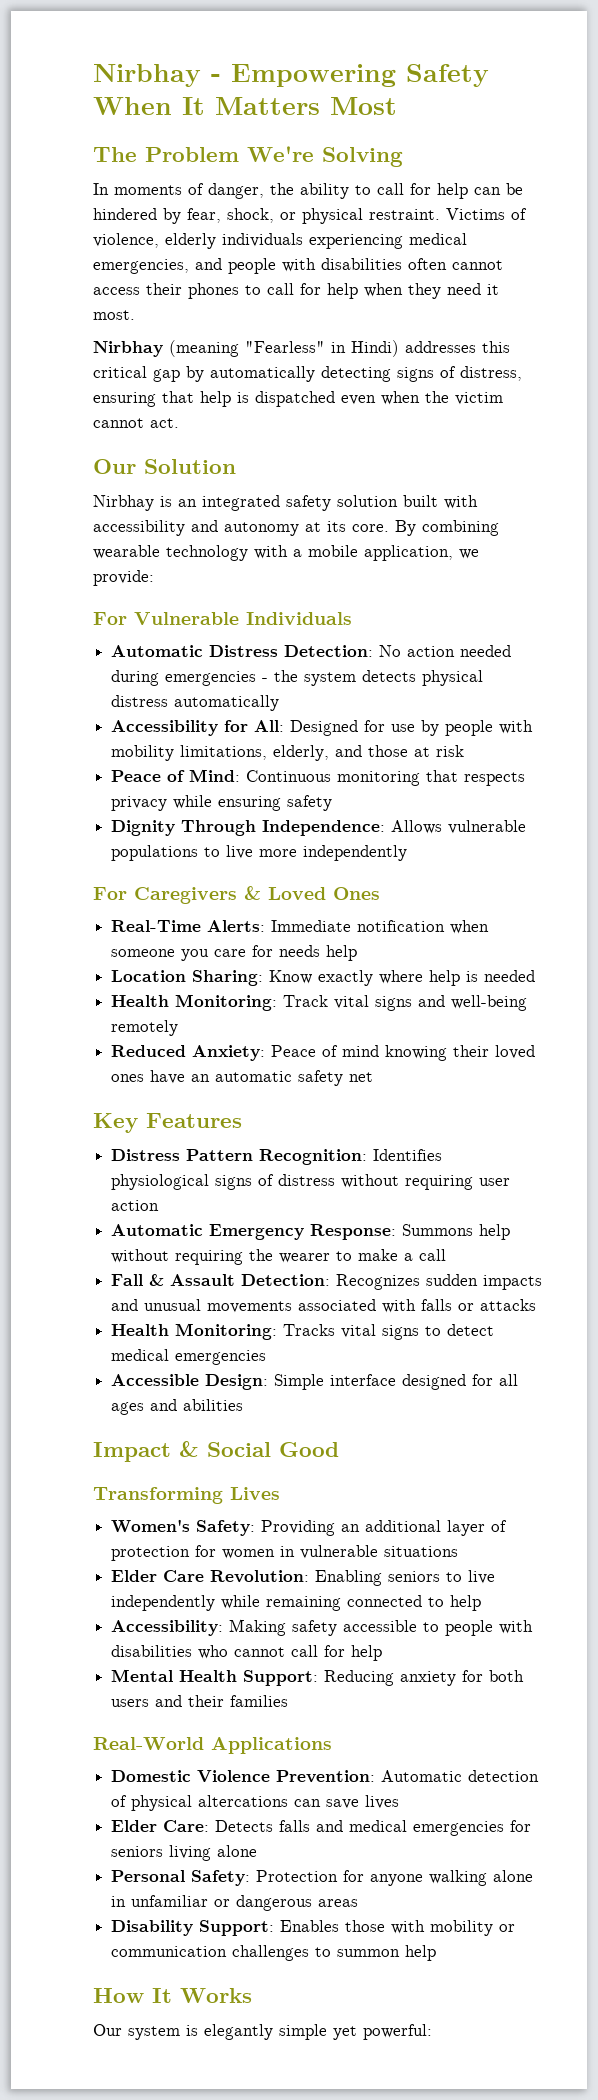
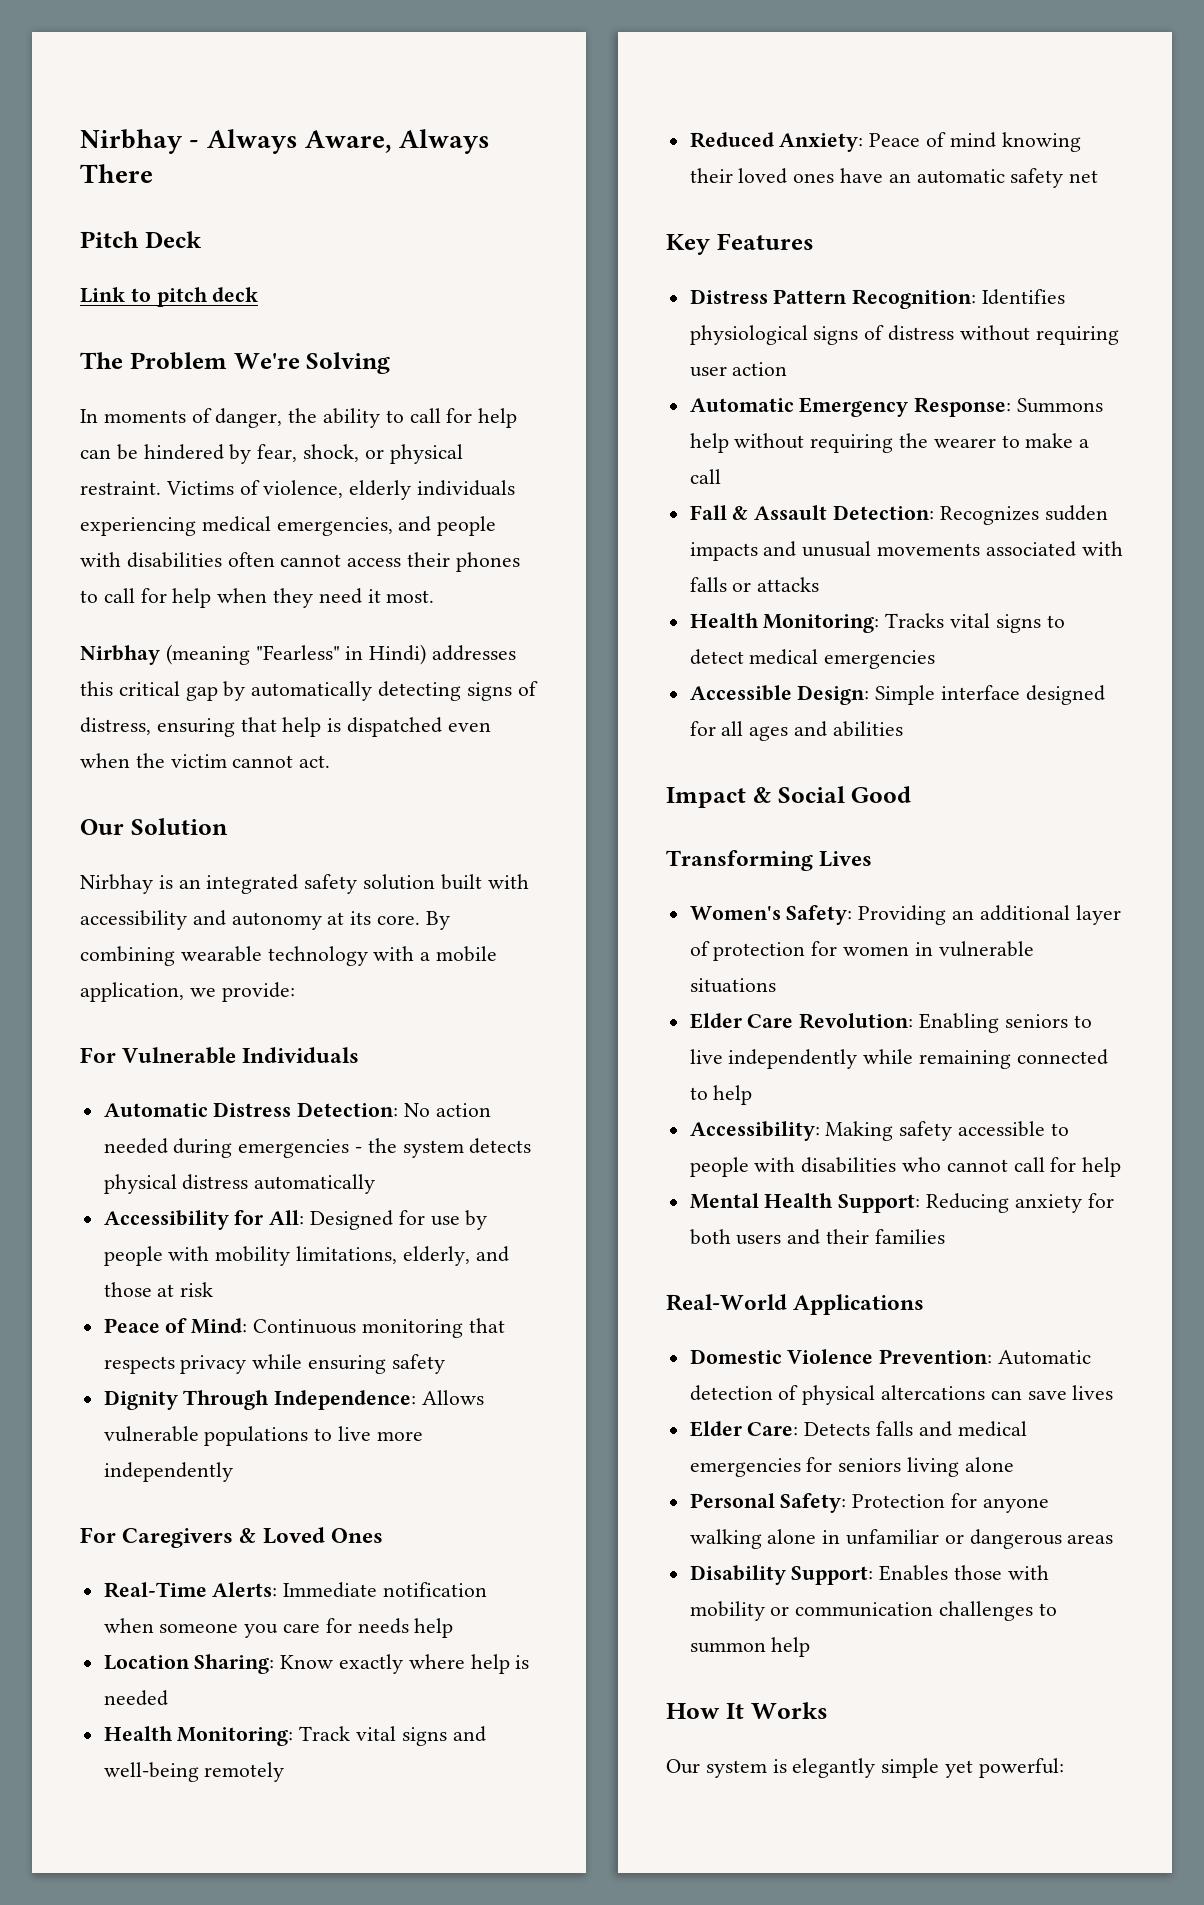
- Nirbhay - Empowering Safety When It Matters Most
+ Nirbhay - Always Aware, Always There
+ Pitch Deck
+ Link to pitch deck

